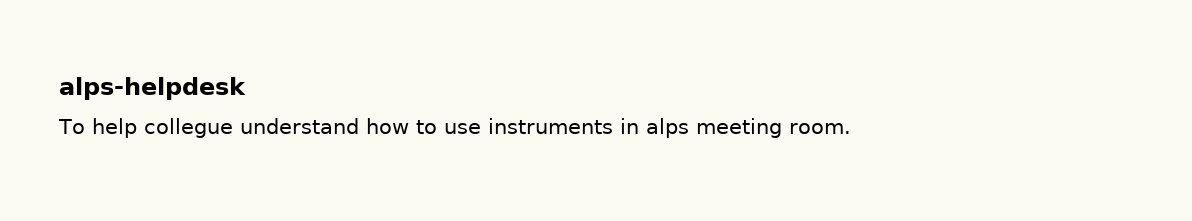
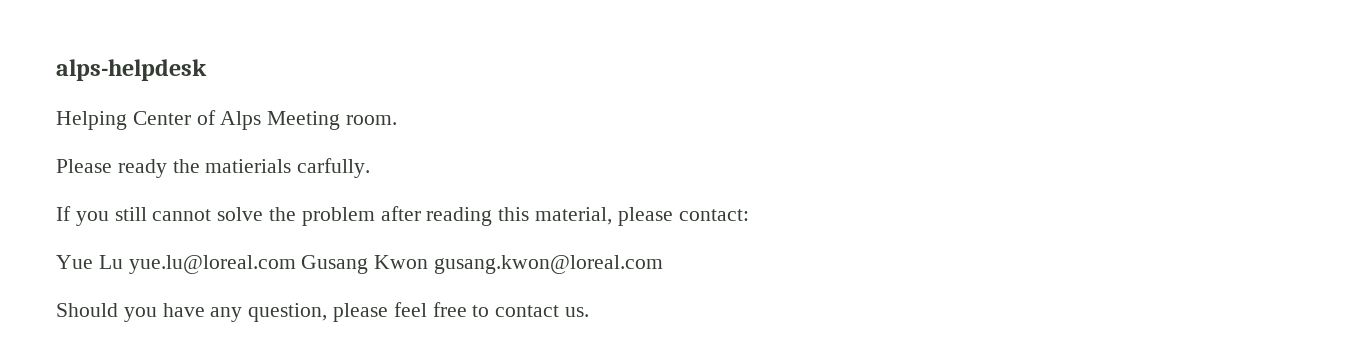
- To help collegue understand how to use instruments in alps meeting room.
+ Helping Center of Alps Meeting room.
+ Please ready the matierials carfully.
+ If you still cannot solve the problem after reading this material, please contact:
+ Yue Lu yue.lu@loreal.com Gusang Kwon gusang.kwon@loreal.com
+ Should you have any question, please feel free to contact us.

